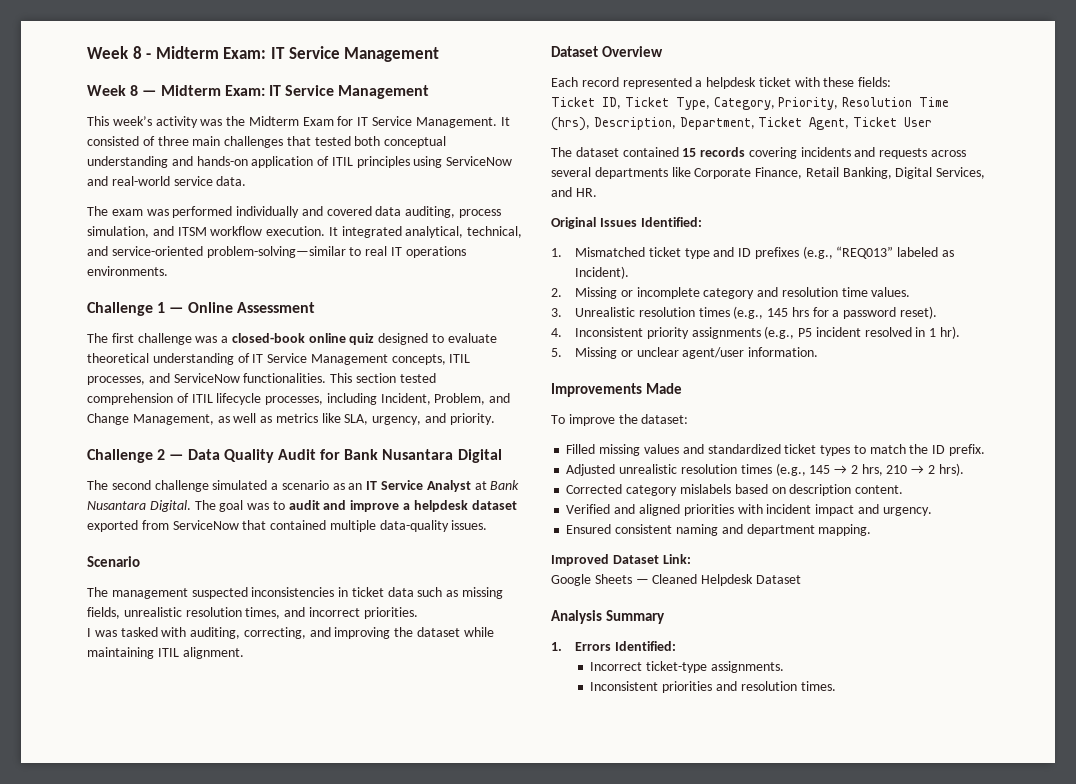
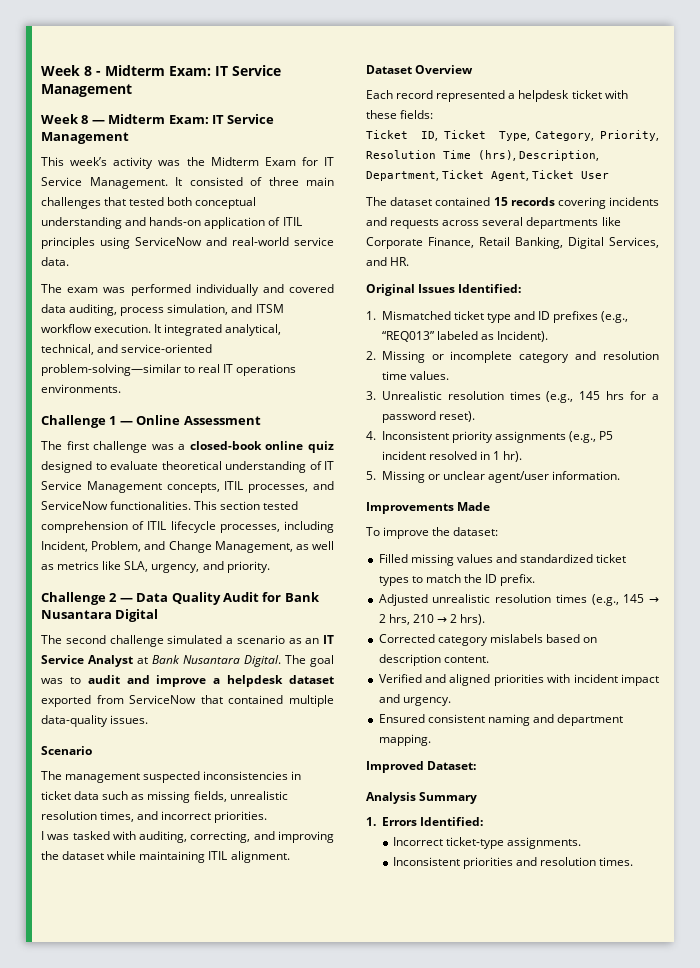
- Improved Dataset Link:
- Google Sheets — Cleaned Helpdesk Dataset
+ Improved Dataset:

